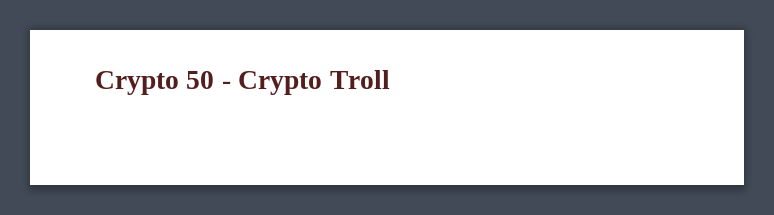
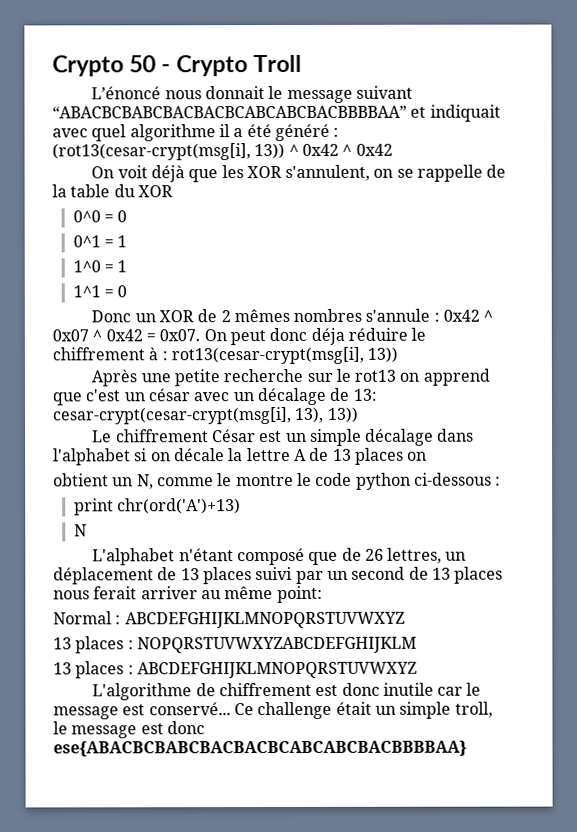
+ L’énoncé nous donnait le message suivant “ABACBCBABCBACBACBCABCABCBACBBBBAA” et indiquait avec quel algorithme il a été généré : (rot13(cesar-crypt(msg[i], 13)) ^ 0x42 ^ 0x42
+ On voit déjà que les XOR s'annulent, on se rappelle de la table du XOR
+ 0^0 = 0
+ 0^1 = 1
+ 1^0 = 1
+ 1^1 = 0
+ Donc un XOR de 2 mêmes nombres s'annule : 0x42 ^ 0x07 ^ 0x42 = 0x07. On peut donc déja réduire le chiffrement à : rot13(cesar-crypt(msg[i], 13))
+ Après une petite recherche sur le rot13 on apprend que c'est un césar avec un décalage de 13: cesar-crypt(cesar-crypt(msg[i], 13), 13))
+ Le chiffrement César est un simple décalage dans l'alphabet si on décale la lettre A de 13 places on
+ obtient un N, comme le montre le code python ci-dessous :
+ print chr(ord('A')+13)
+ N
+ L'alphabet n'étant composé que de 26 lettres, un déplacement de 13 places suivi par un second de 13 places nous ferait arriver au même point:
+ Normal : ABCDEFGHIJKLMNOPQRSTUVWXYZ
+ 13 places : NOPQRSTUVWXYZABCDEFGHIJKLM
+ 13 places : ABCDEFGHIJKLMNOPQRSTUVWXYZ
+ L'algorithme de chiffrement est donc inutile car le message est conservé... Ce challenge était un simple troll, le message est donc ese{ABACBCBABCBACBACBCABCABCBACBBBBAA}

